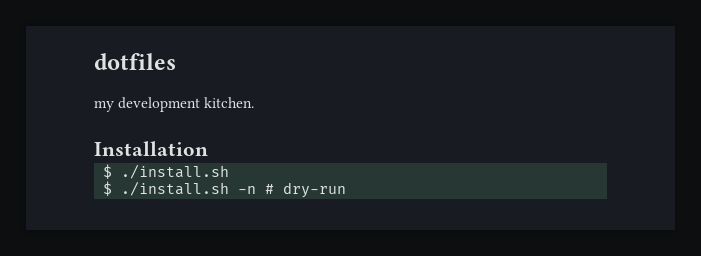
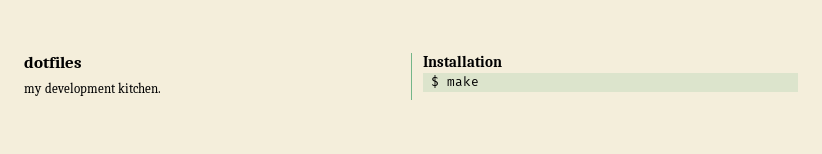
  Installation
- $ ./install.sh
- $ ./install.sh -n # dry-run
+ $ make

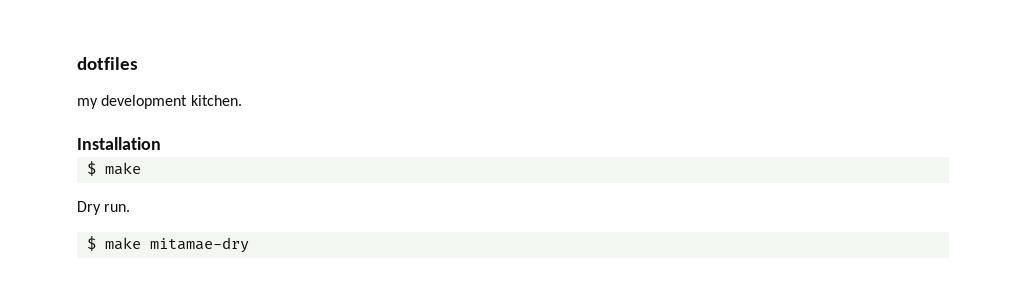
+ Dry run.
+ $ make mitamae-dry

